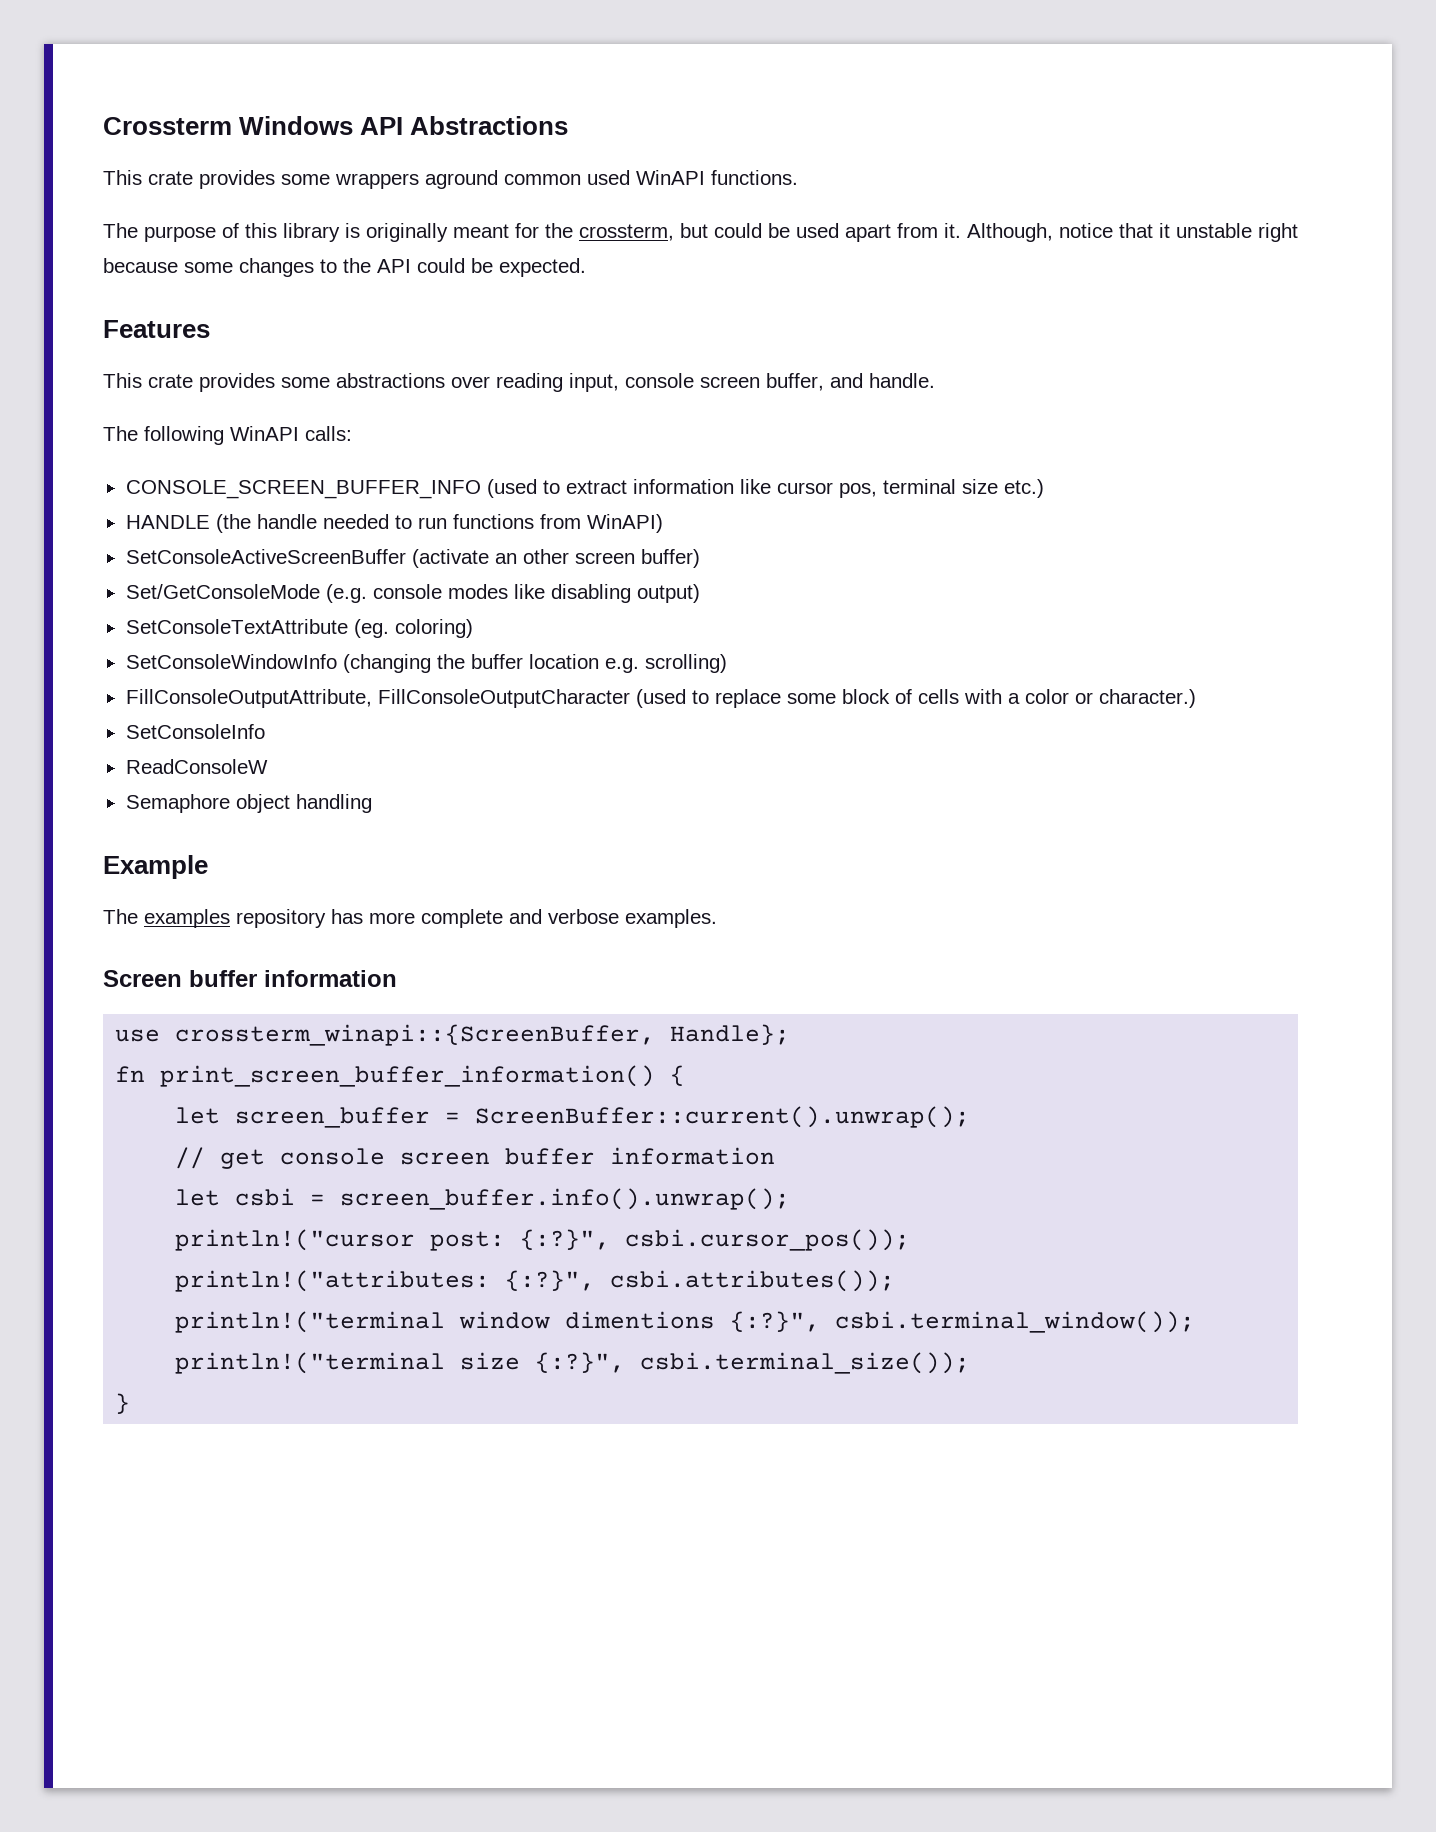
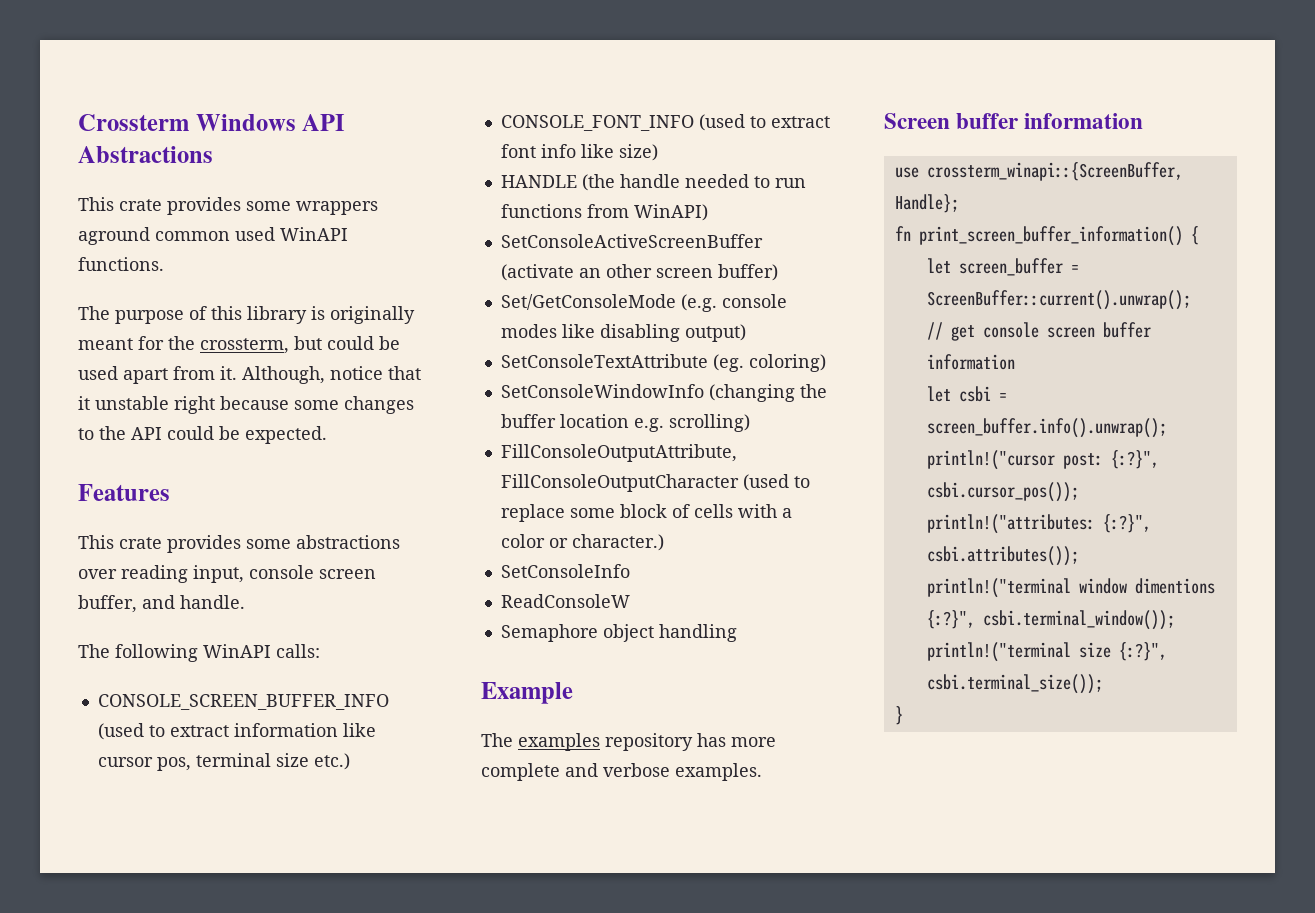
+ CONSOLE_FONT_INFO (used to extract font info like size)

